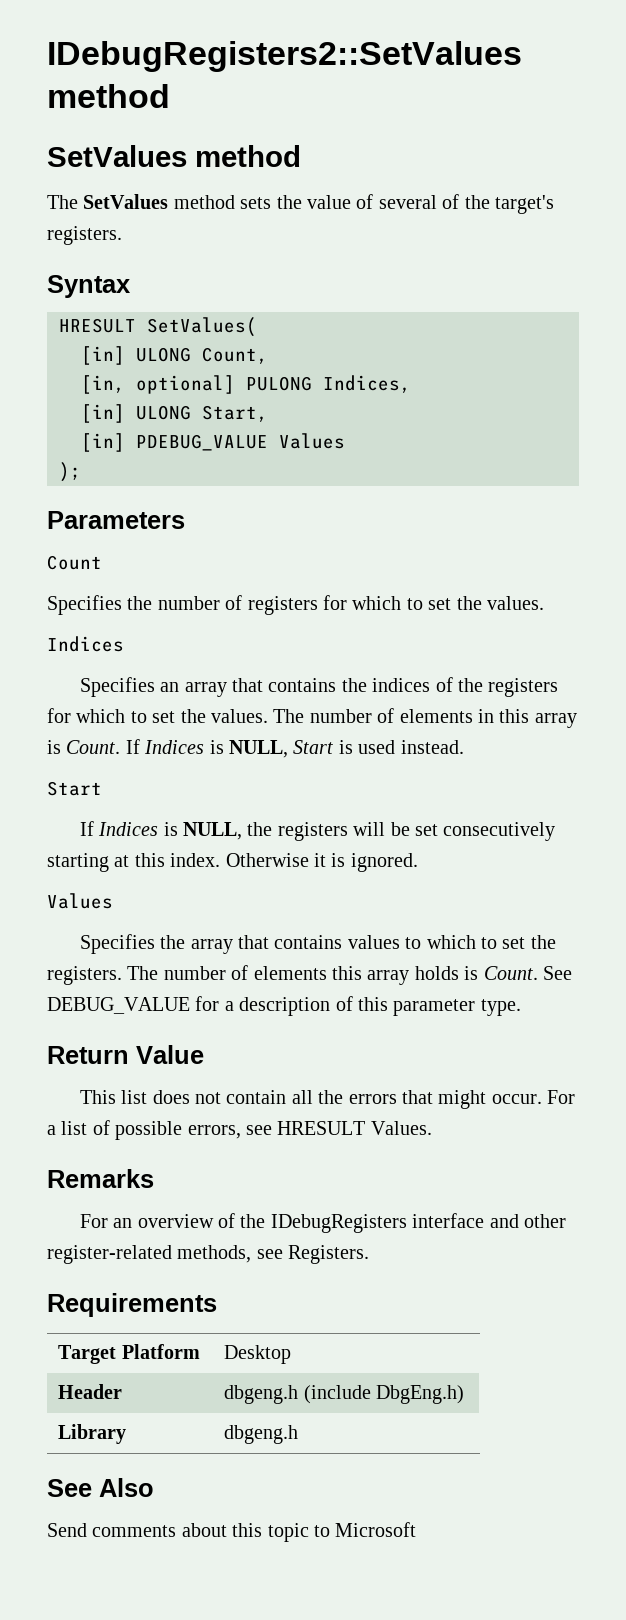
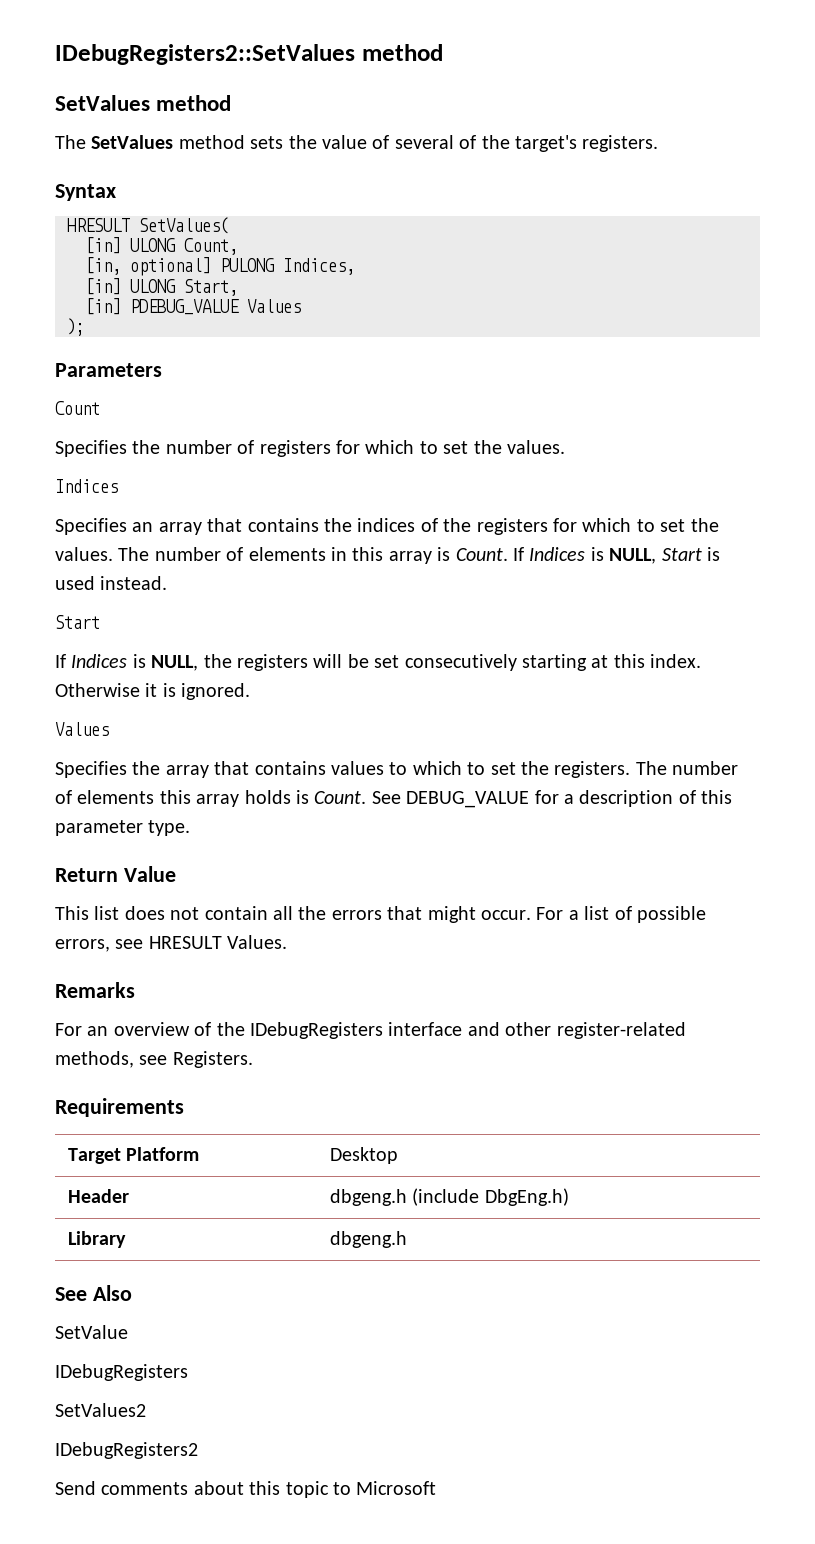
+ SetValue
+ IDebugRegisters
+ SetValues2
+ IDebugRegisters2

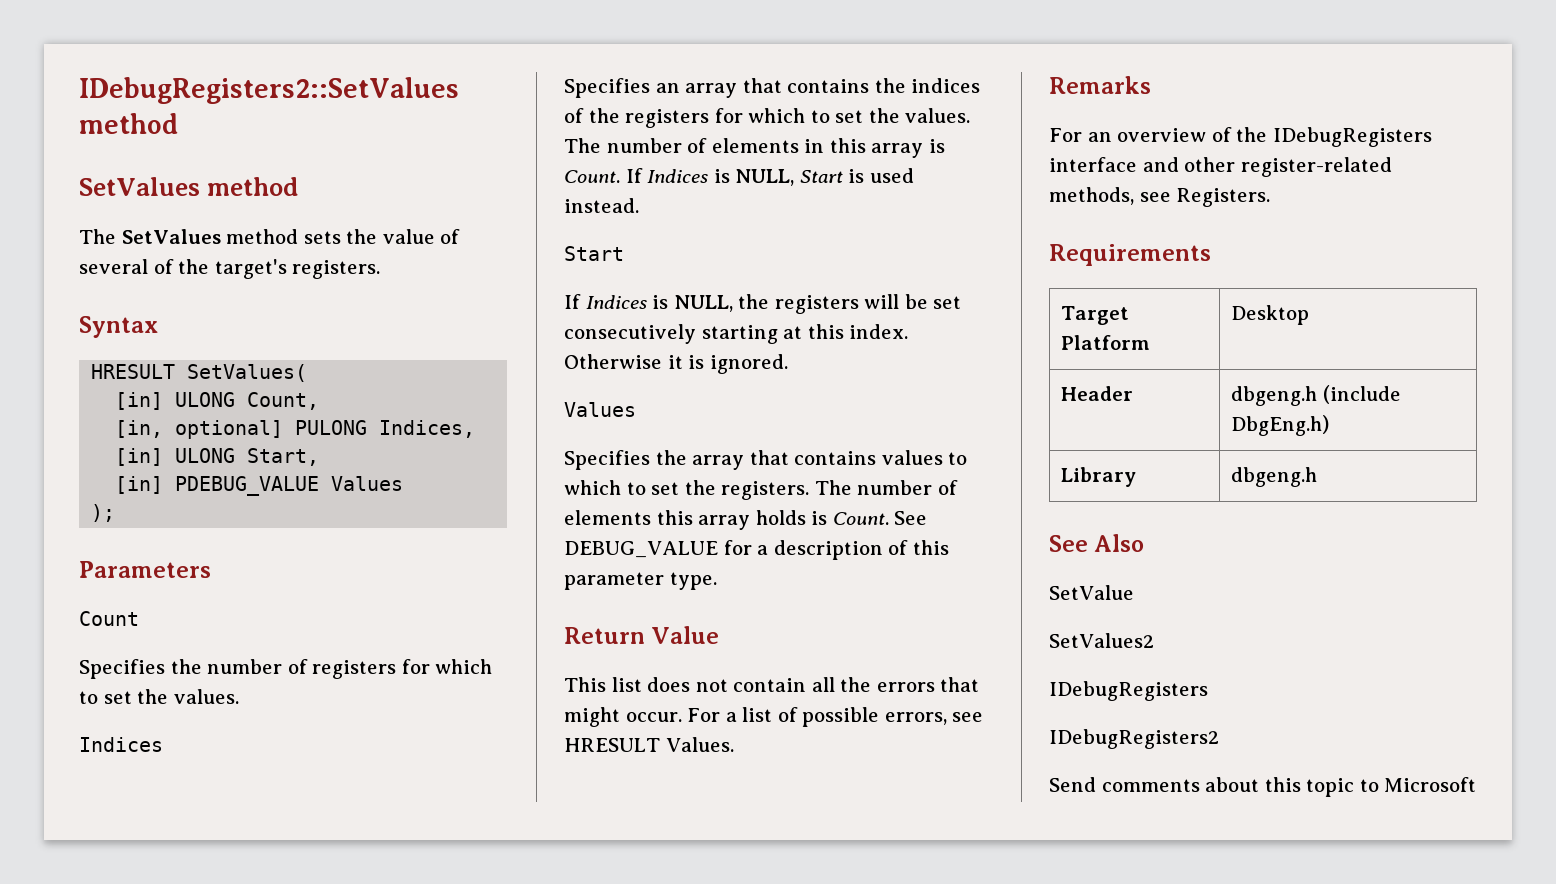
  SetValue
+ SetValues2
  IDebugRegisters
- SetValues2

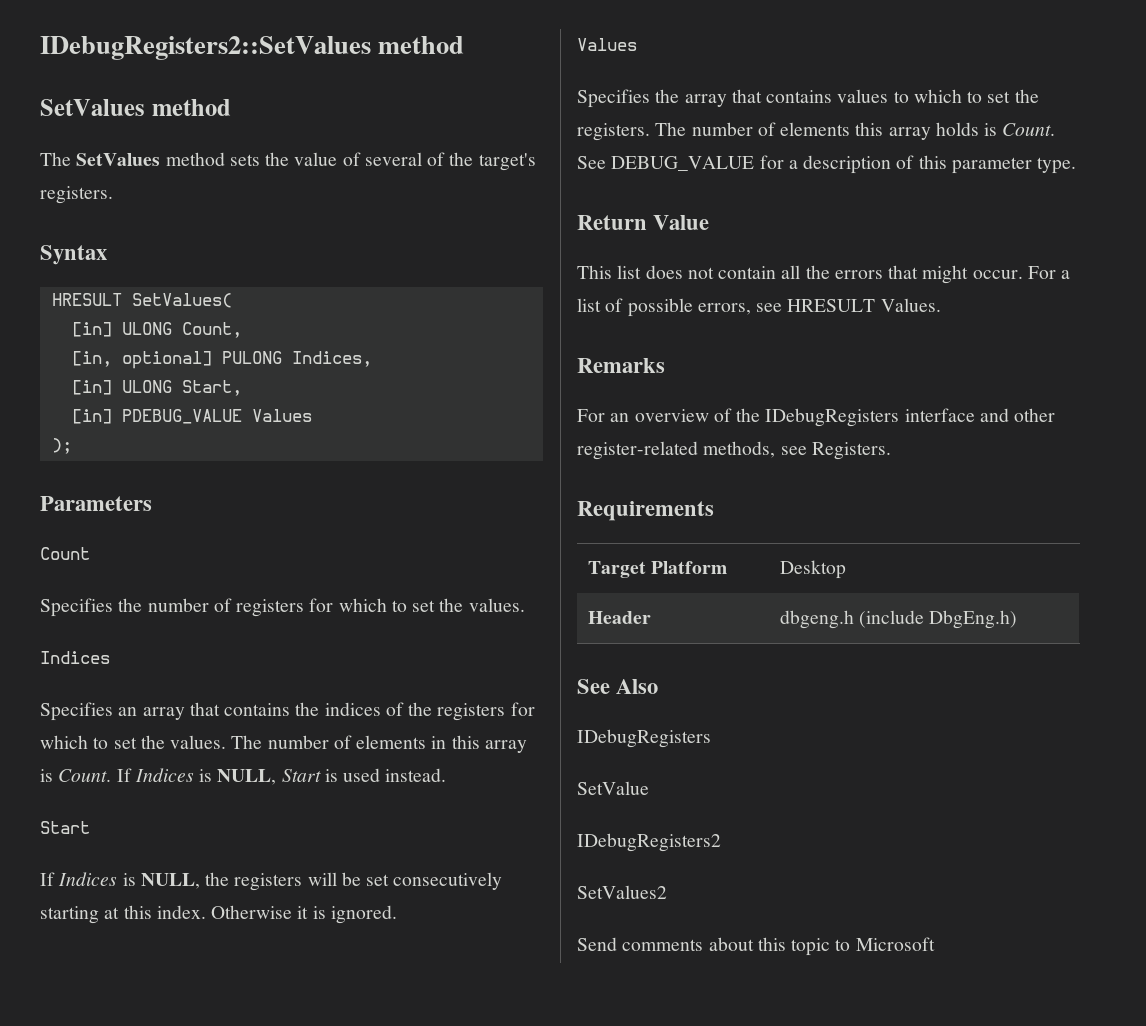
- Library | dbgeng.h
  See Also
+ IDebugRegisters
+ IDebugRegisters2
  SetValues2
- IDebugRegisters
- IDebugRegisters2

